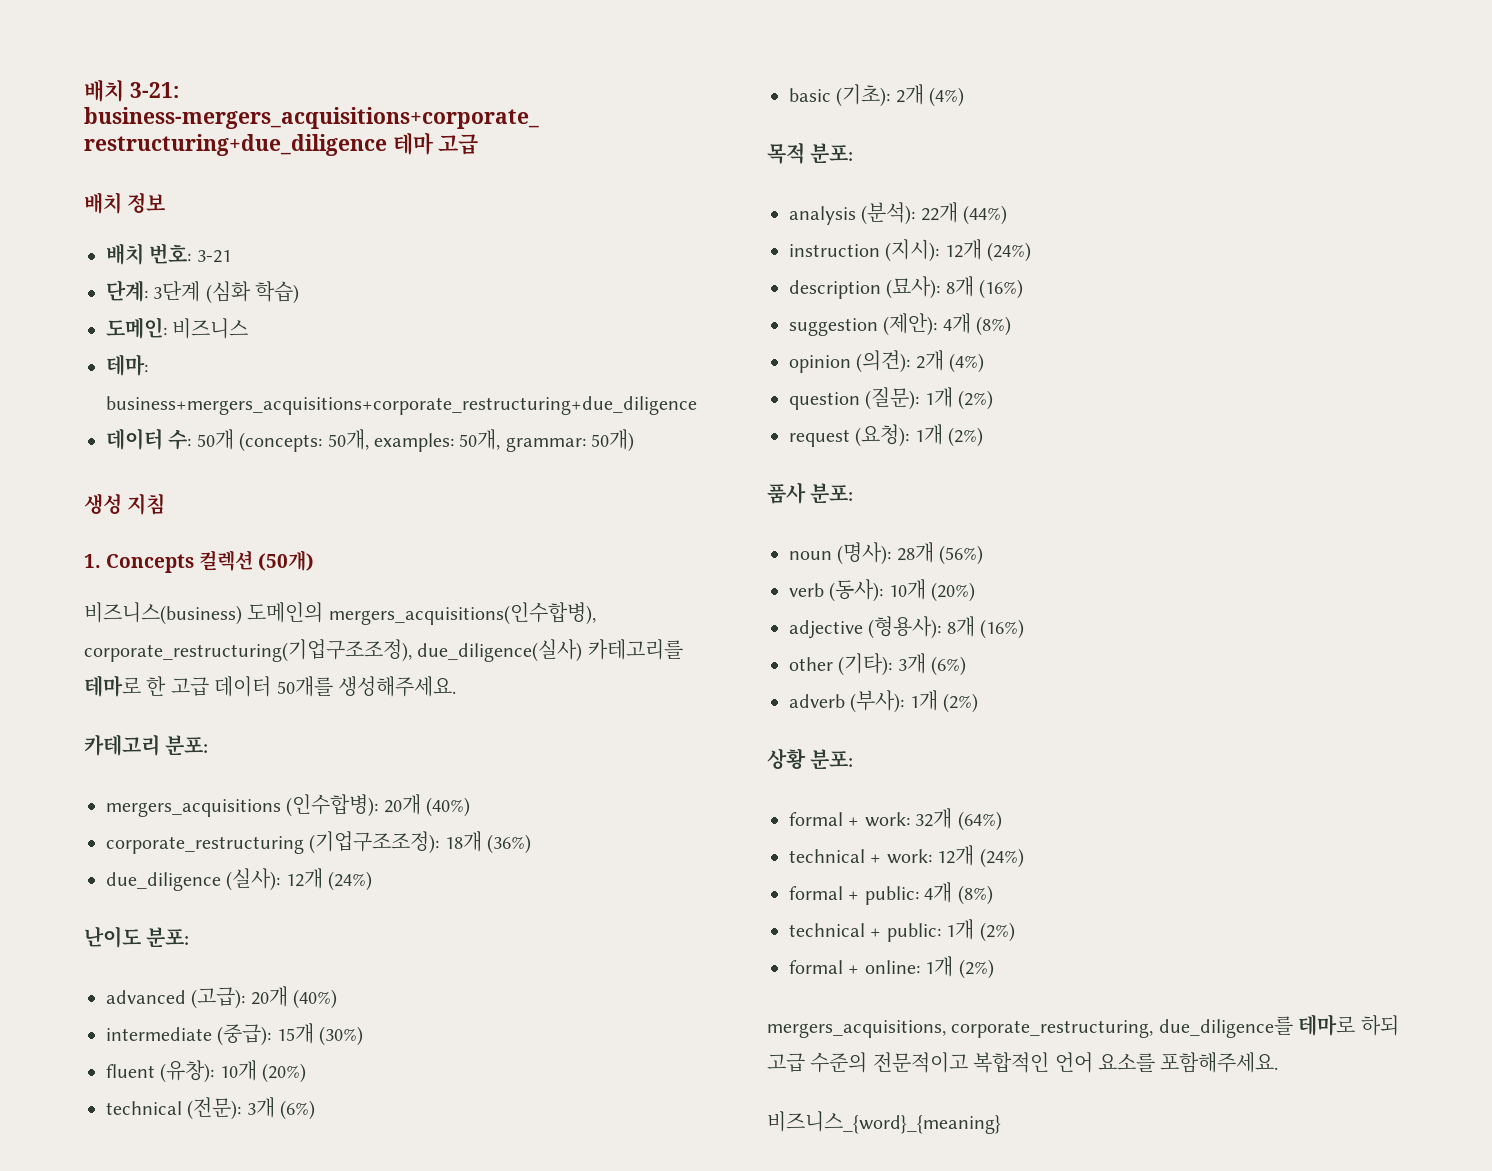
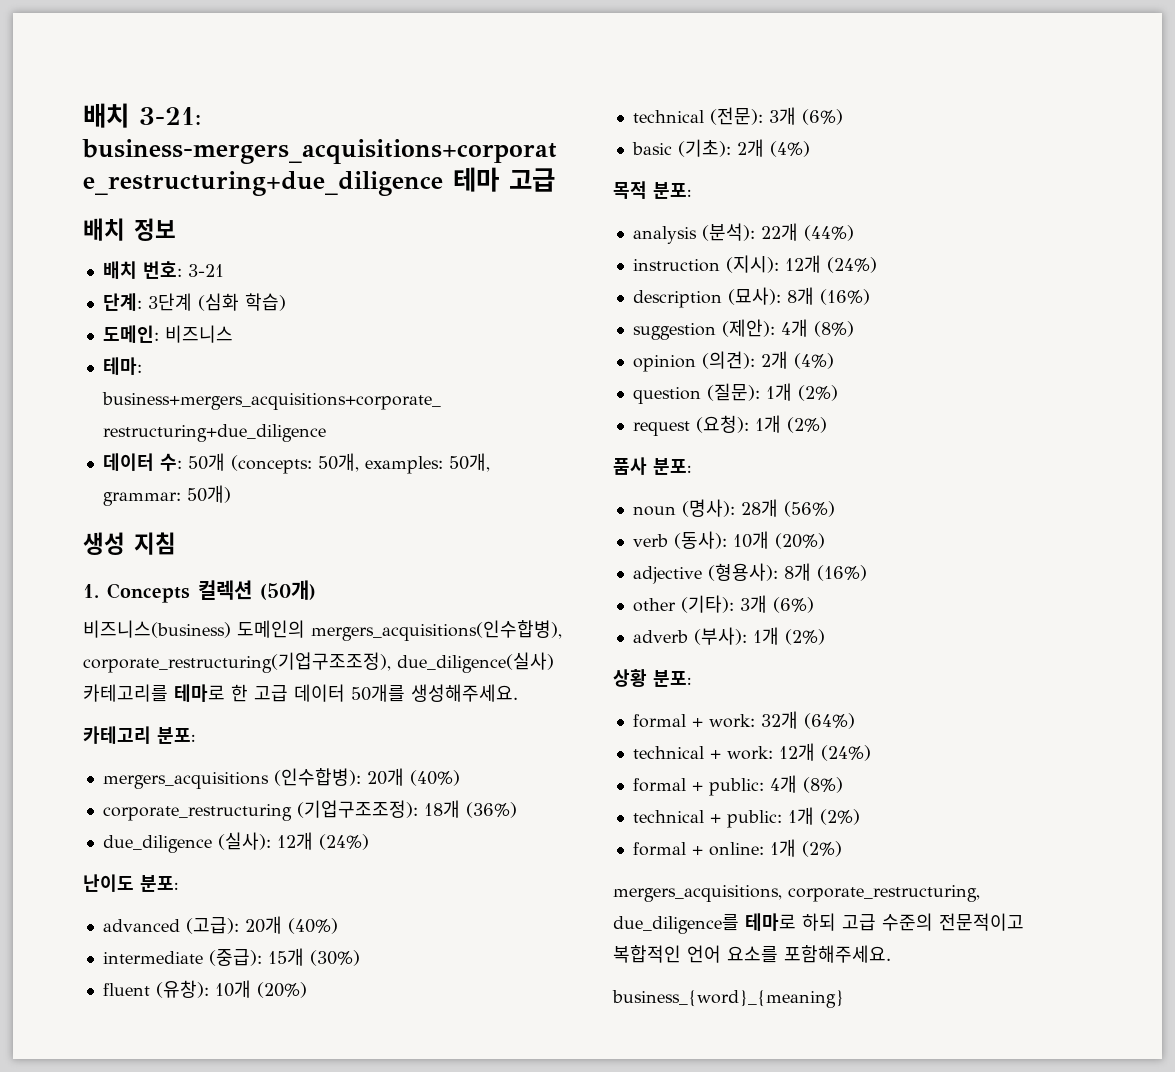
- 비즈니스_{word}_{meaning}
+ business_{word}_{meaning}

